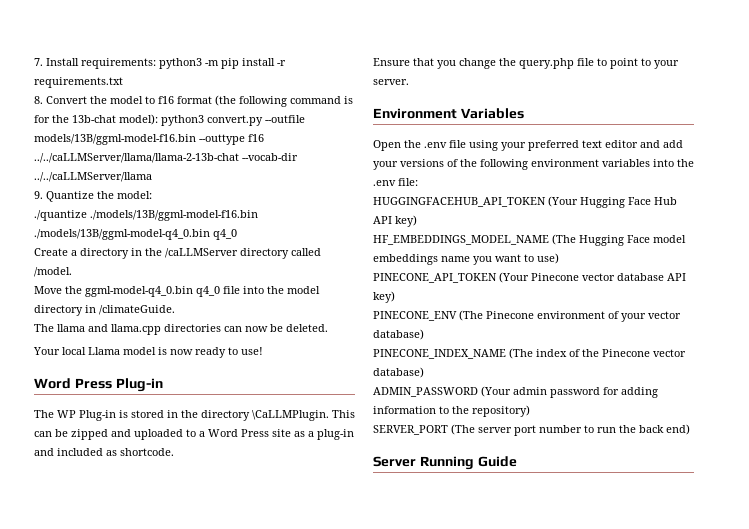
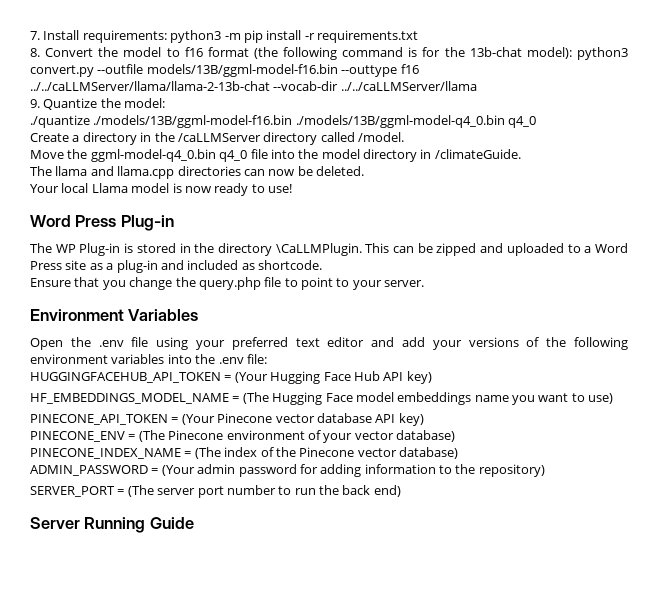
- HUGGINGFACEHUB_API_TOKEN (Your Hugging Face Hub API key)
+ HUGGINGFACEHUB_API_TOKEN = (Your Hugging Face Hub API key)
- HF_EMBEDDINGS_MODEL_NAME (The Hugging Face model embeddings name you want to use)
+ HF_EMBEDDINGS_MODEL_NAME = (The Hugging Face model embeddings name you want to use)
- PINECONE_API_TOKEN (Your Pinecone vector database API key)
+ PINECONE_API_TOKEN = (Your Pinecone vector database API key)
- PINECONE_ENV (The Pinecone environment of your vector database)
+ PINECONE_ENV = (The Pinecone environment of your vector database)
- PINECONE_INDEX_NAME (The index of the Pinecone vector database)
+ PINECONE_INDEX_NAME = (The index of the Pinecone vector database)
- ADMIN_PASSWORD (Your admin password for adding information to the repository)
+ ADMIN_PASSWORD = (Your admin password for adding information to the repository)
- SERVER_PORT (The server port number to run the back end)
+ SERVER_PORT = (The server port number to run the back end)

